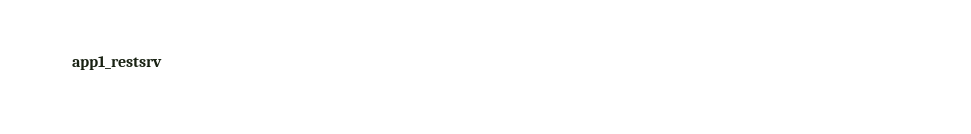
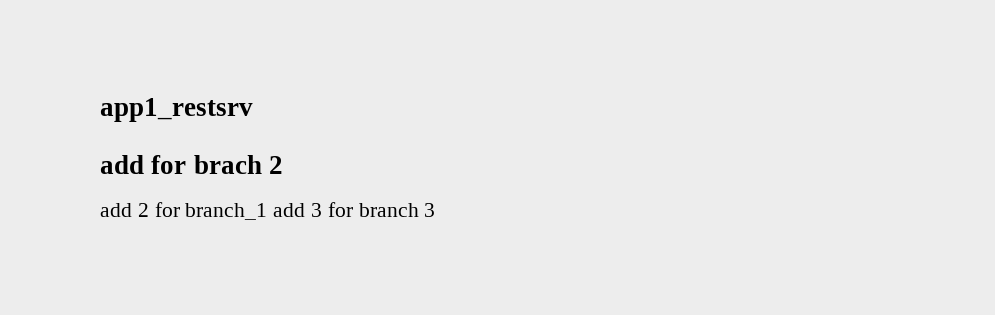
+ add for brach 2
+ add 2 for branch_1 add 3 for branch 3

